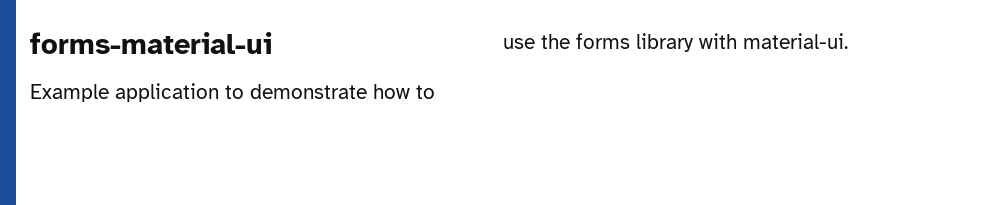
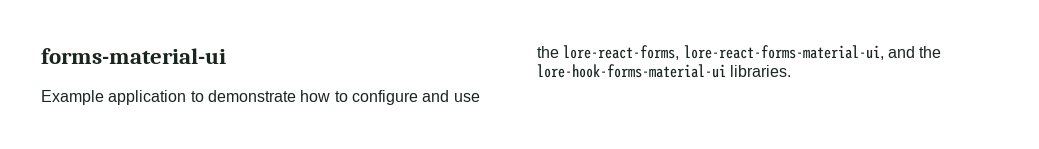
- Example application to demonstrate how to use the forms library with material-ui.
+ Example application to demonstrate how to configure and use the lore-react-forms, lore-react-forms-material-ui, and the lore-hook-forms-material-ui libraries.

